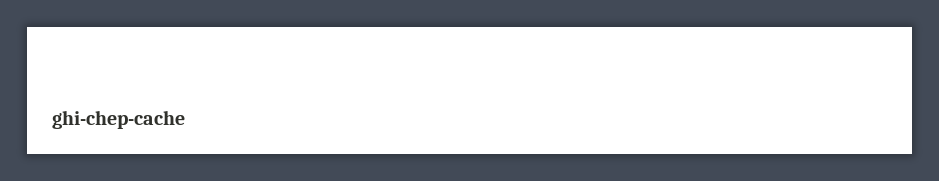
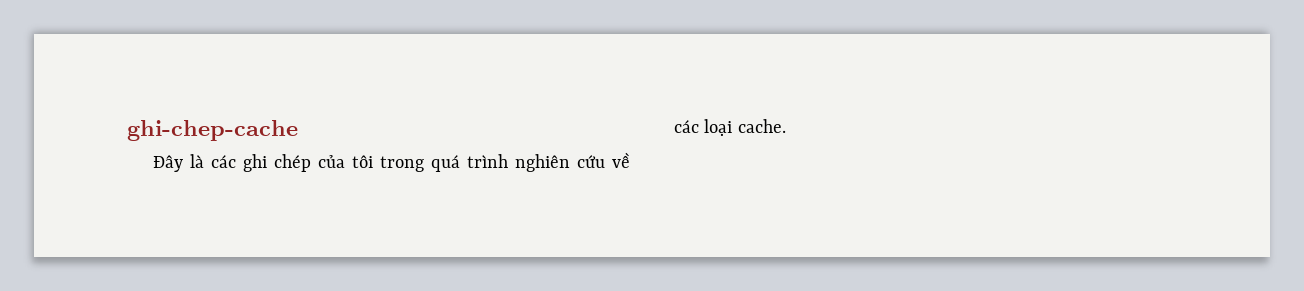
+ Đây là các ghi chép của tôi trong quá trình nghiên cứu về các loại cache.

